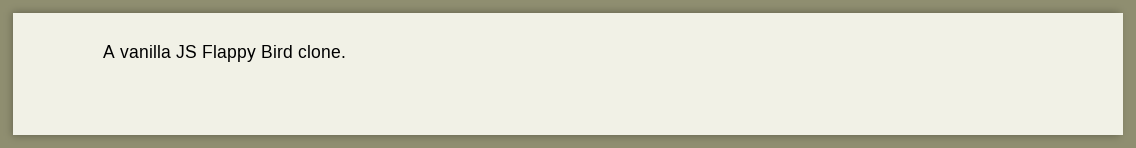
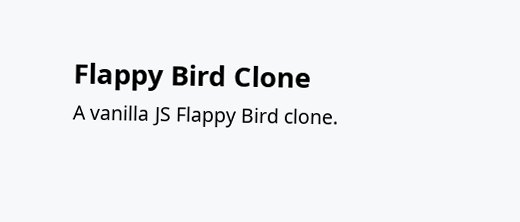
+ Flappy Bird Clone

